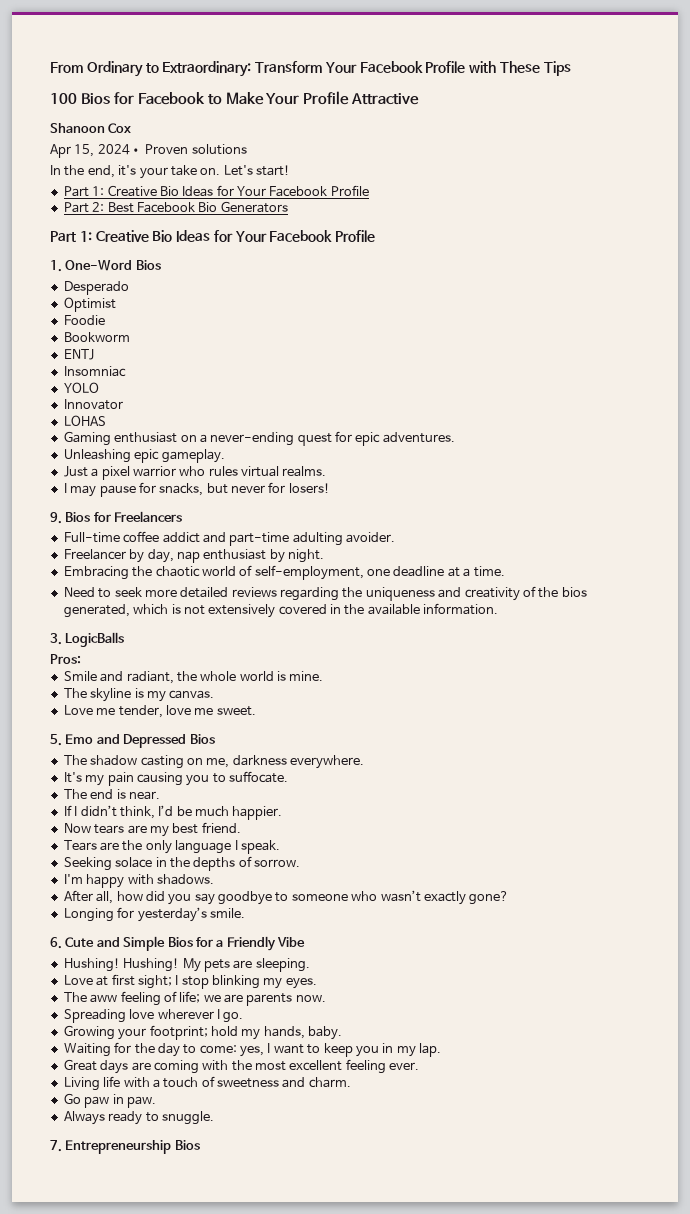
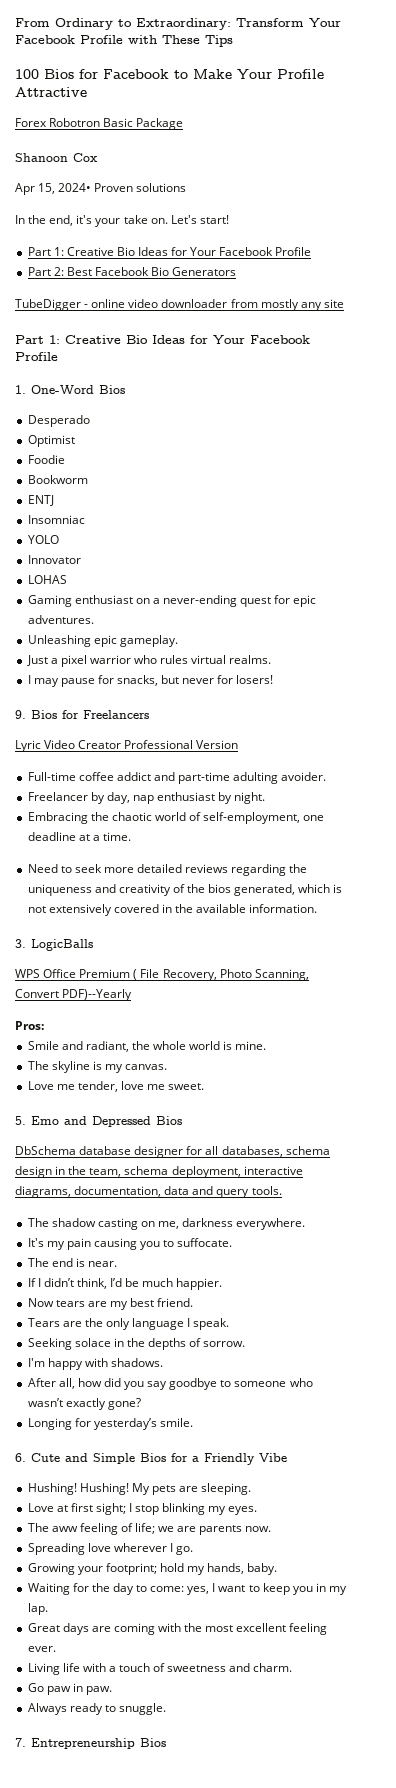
+ Forex Robotron Basic Package
+ TubeDigger - online video downloader from mostly any site
+ Lyric Video Creator Professional Version
+ WPS Office Premium ( File Recovery, Photo Scanning, Convert PDF)--Yearly
+ DbSchema database designer for all databases, schema design in the team, schema deployment, interactive diagrams, documentation, data and query tools.

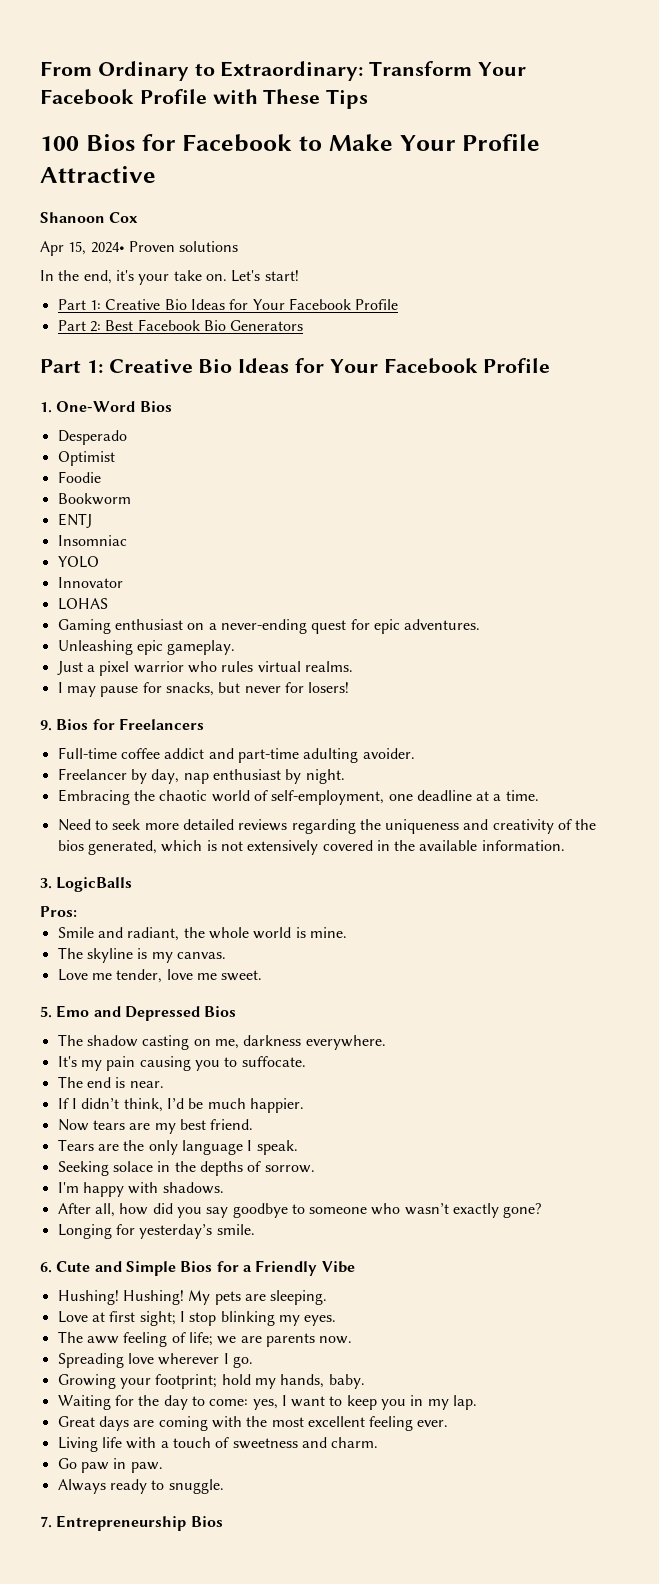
- Forex Robotron Basic Package
- TubeDigger - online video downloader from mostly any site
- Lyric Video Creator Professional Version
- WPS Office Premium ( File Recovery, Photo Scanning, Convert PDF)--Yearly
- DbSchema database designer for all databases, schema design in the team, schema deployment, interactive diagrams, documentation, data and query tools.

